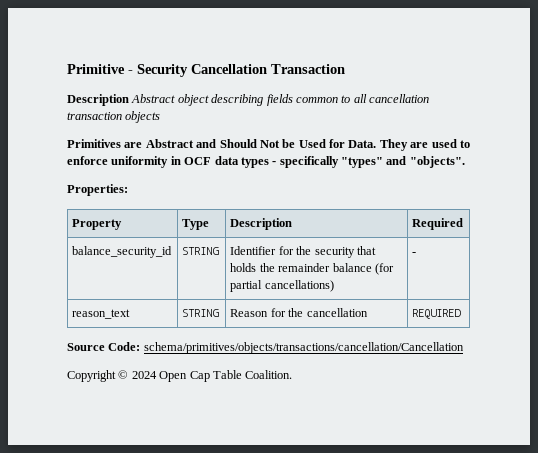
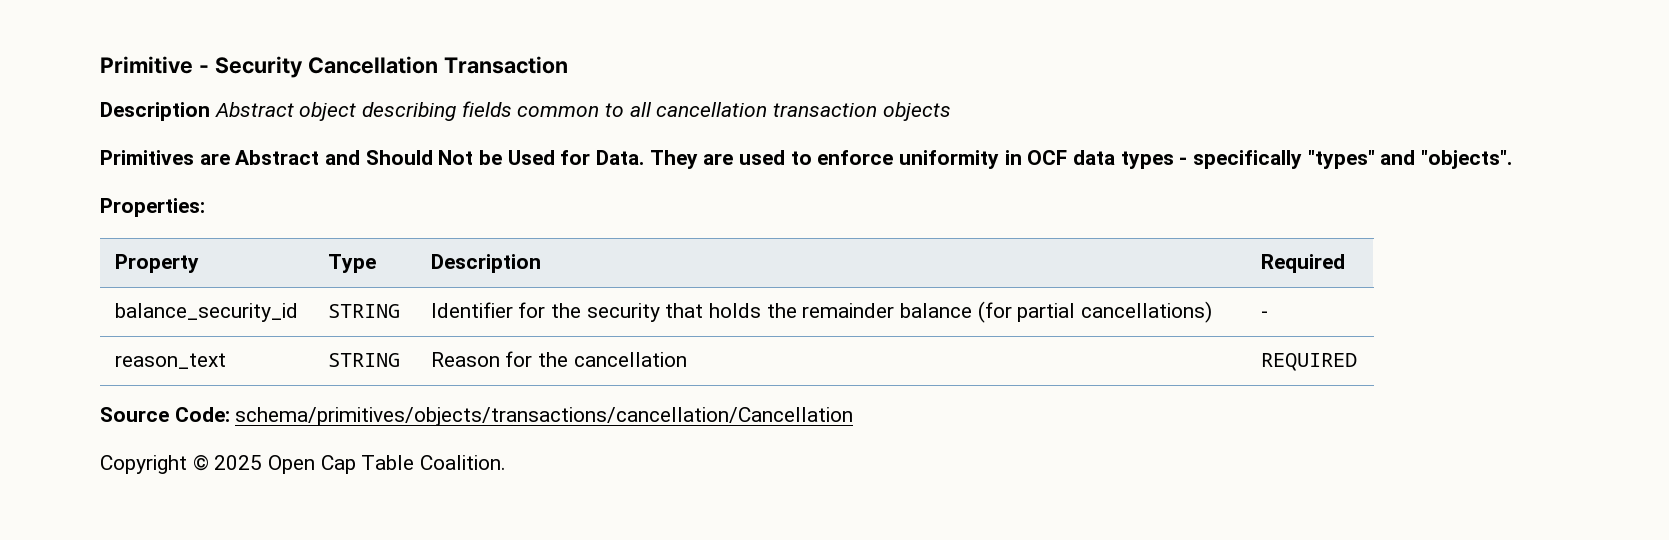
- Copyright © 2024 Open Cap Table Coalition.
+ Copyright © 2025 Open Cap Table Coalition.

